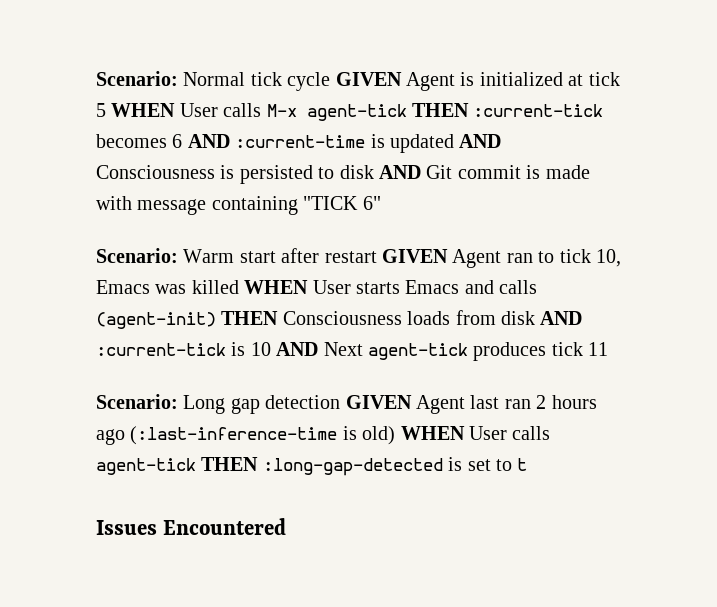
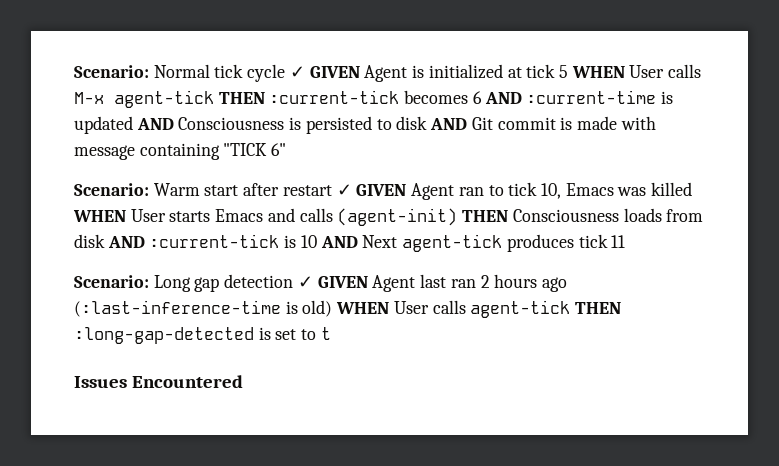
- Scenario: Normal tick cycle GIVEN Agent is initialized at tick 5 WHEN User calls M-x agent-tick THEN :current-tick becomes 6 AND :current-time is updated AND Consciousness is persisted to disk AND Git commit is made with message containing "TICK 6"
+ Scenario: Normal tick cycle ✓ GIVEN Agent is initialized at tick 5 WHEN User calls M-x agent-tick THEN :current-tick becomes 6 AND :current-time is updated AND Consciousness is persisted to disk AND Git commit is made with message containing "TICK 6"
- Scenario: Warm start after restart GIVEN Agent ran to tick 10, Emacs was killed WHEN User starts Emacs and calls (agent-init) THEN Consciousness loads from disk AND :current-tick is 10 AND Next agent-tick produces tick 11
+ Scenario: Warm start after restart ✓ GIVEN Agent ran to tick 10, Emacs was killed WHEN User starts Emacs and calls (agent-init) THEN Consciousness loads from disk AND :current-tick is 10 AND Next agent-tick produces tick 11
- Scenario: Long gap detection GIVEN Agent last ran 2 hours ago (:last-inference-time is old) WHEN User calls agent-tick THEN :long-gap-detected is set to t
+ Scenario: Long gap detection ✓ GIVEN Agent last ran 2 hours ago (:last-inference-time is old) WHEN User calls agent-tick THEN :long-gap-detected is set to t

